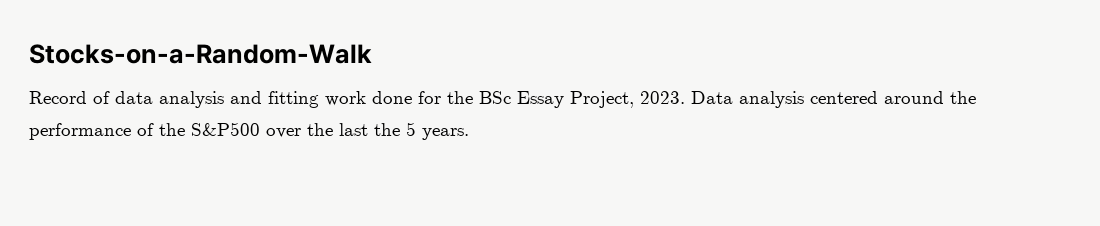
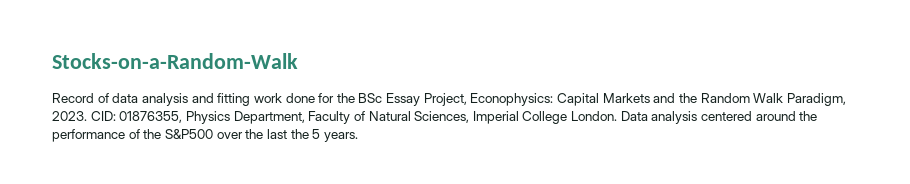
- Record of data analysis and fitting work done for the BSc Essay Project, 2023.
+ Record of data analysis and fitting work done for the BSc Essay Project, Econophysics: Capital Markets and the Random Walk Paradigm, 2023. CID: 01876355, Physics Department, Faculty of Natural Sciences, Imperial College London.

